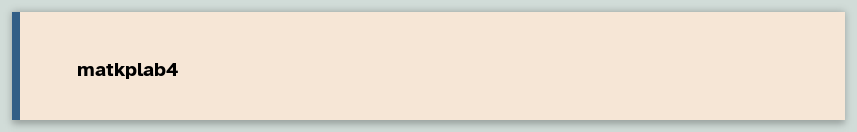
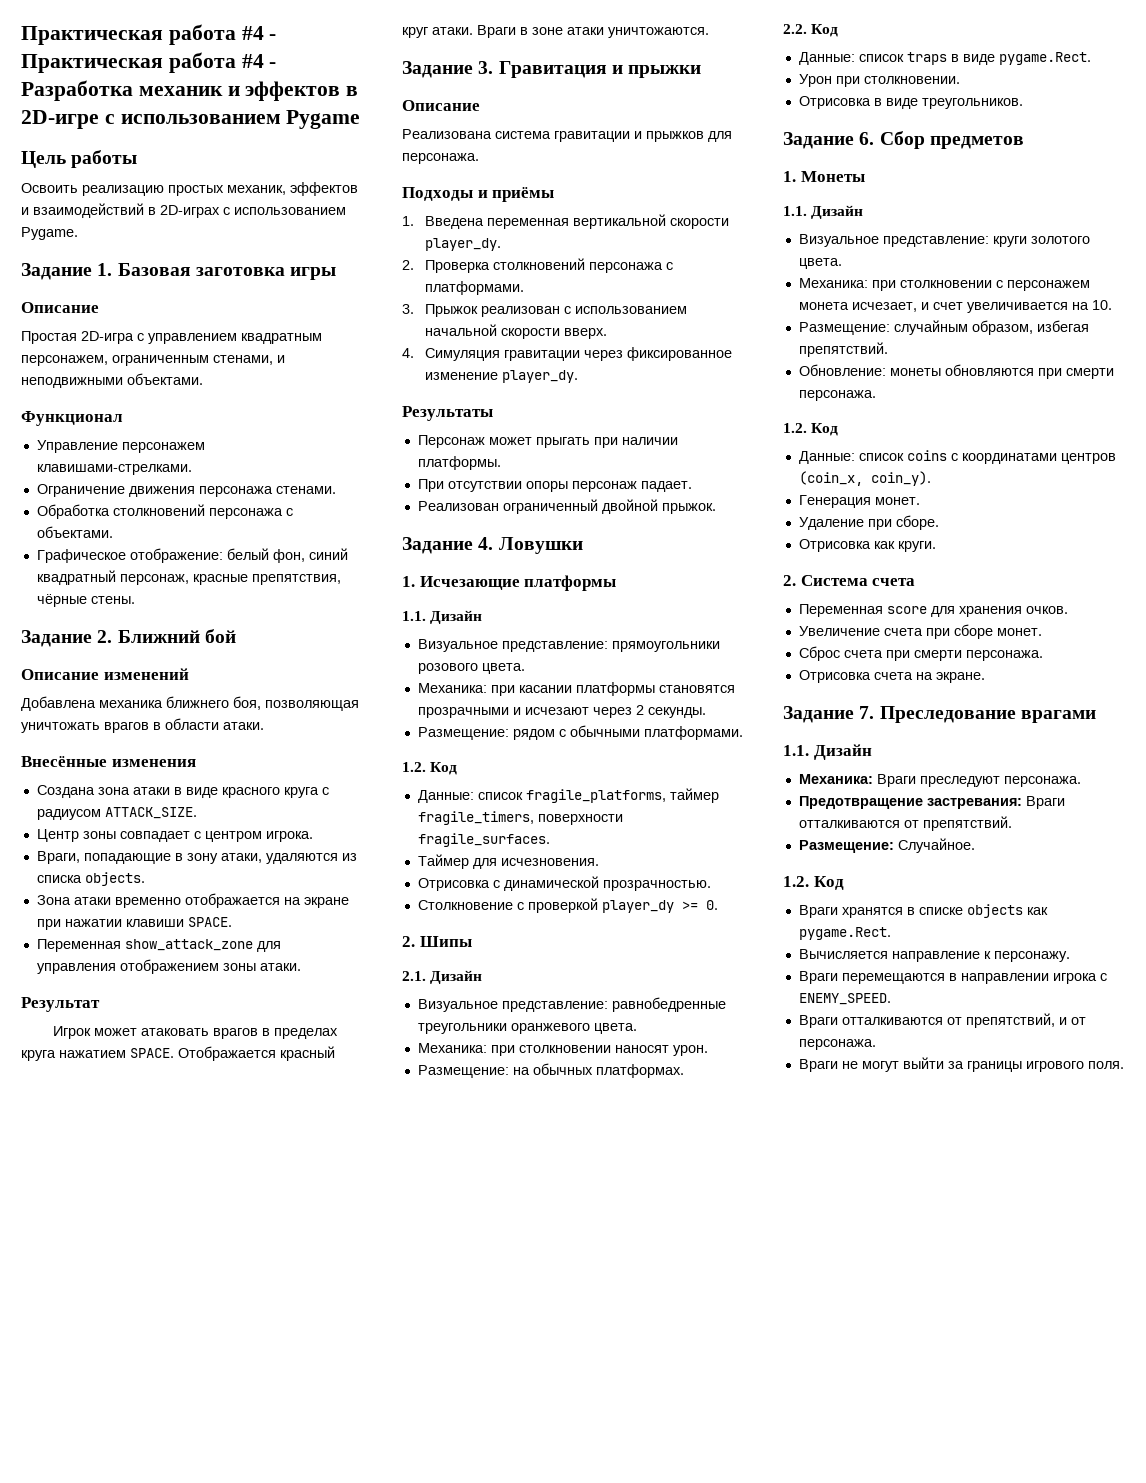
- matkplab4
+ Практическая работа #4 - Практическая работа #4 - Разработка механик и эффектов в 2D-игре с использованием Pygame
+ Цель работы
+ Освоить реализацию простых механик, эффектов и взаимодействий в 2D-играх с использованием Pygame.
+ Задание 1. Базовая заготовка игры
+ Описание
+ Простая 2D-игра с управлением квадратным персонажем, ограниченным стенами, и неподвижными объектами.
+ Функционал
+ Управление персонажем клавишами-стрелками.
+ Ограничение движения персонажа стенами.
+ Обработка столкновений персонажа с объектами.
+ Графическое отображение: белый фон, синий квадратный персонаж, красные препятствия, чёрные стены.
+ Задание 2. Ближний бой
+ Описание изменений
+ Добавлена механика ближнего боя, позволяющая уничтожать врагов в области атаки.
+ Внесённые изменения
+ Создана зона атаки в виде красного круга с радиусом ATTACK_SIZE.
+ Центр зоны совпадает с центром игрока.
+ Враги, попадающие в зону атаки, удаляются из списка objects.
+ Зона атаки временно отображается на экране при нажатии клавиши SPACE.
+ Переменная show_attack_zone для управления отображением зоны атаки.
+ Результат
+ Игрок может атаковать врагов в пределах круга нажатием SPACE. Отображается красный круг атаки. Враги в зоне атаки уничтожаются.
+ Задание 3. Гравитация и прыжки
+ Описание
+ Реализована система гравитации и прыжков для персонажа.
+ Подходы и приёмы
+ 1. Введена переменная вертикальной скорости player_dy.
+ 2. Проверка столкновений персонажа с платформами.
+ 3. Прыжок реализован с использованием начальной скорости вверх.
+ 4. Симуляция гравитации через фиксированное изменение player_dy.
+ Результаты
+ Персонаж может прыгать при наличии платформы.
+ При отсутствии опоры персонаж падает.
+ Реализован ограниченный двойной прыжок.
+ Задание 4. Ловушки
+ 1. Исчезающие платформы
+ 1.1. Дизайн
+ Визуальное представление: прямоугольники розового цвета.
+ Механика: при касании платформы становятся прозрачными и исчезают через 2 секунды.
+ Размещение: рядом с обычными платформами.
+ 1.2. Код
+ Данные: список fragile_platforms, таймер fragile_timers, поверхности fragile_surfaces.
+ Таймер для исчезновения.
+ Отрисовка с динамической прозрачностью.
+ Столкновение с проверкой player_dy >= 0.
+ 2. Шипы
+ 2.1. Дизайн
+ Визуальное представление: равнобедренные треугольники оранжевого цвета.
+ Механика: при столкновении наносят урон.
+ Размещение: на обычных платформах.
+ 2.2. Код
+ Данные: список traps в виде pygame.Rect.
+ Урон при столкновении.
+ Отрисовка в виде треугольников.
+ Задание 6. Сбор предметов
+ 1. Монеты
+ 1.1. Дизайн
+ Визуальное представление: круги золотого цвета.
+ Механика: при столкновении с персонажем монета исчезает, и счет увеличивается на 10.
+ Размещение: случайным образом, избегая препятствий.
+ Обновление: монеты обновляются при смерти персонажа.
+ 1.2. Код
+ Данные: список coins с координатами центров (coin_x, coin_y).
+ Генерация монет.
+ Удаление при сборе.
+ Отрисовка как круги.
+ 2. Система счета
+ Переменная score для хранения очков.
+ Увеличение счета при сборе монет.
+ Сброс счета при смерти персонажа.
+ Отрисовка счета на экране.
+ Задание 7. Преследование врагами
+ 1.1. Дизайн
+ Механика: Враги преследуют персонажа.
+ Предотвращение застревания: Враги отталкиваются от препятствий.
+ Размещение: Случайное.
+ 1.2. Код
+ Враги хранятся в списке objects как pygame.Rect.
+ Вычисляется направление к персонажу.
+ Враги перемещаются в направлении игрока с ENEMY_SPEED.
+ Враги отталкиваются от препятствий, и от персонажа.
+ Враги не могут выйти за границы игрового поля.

